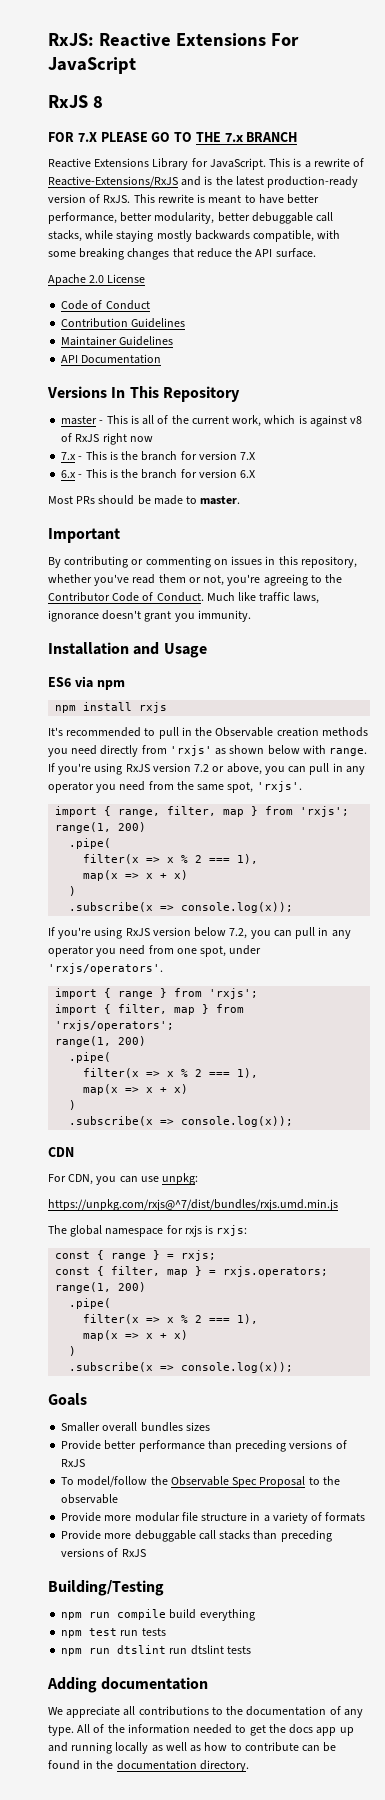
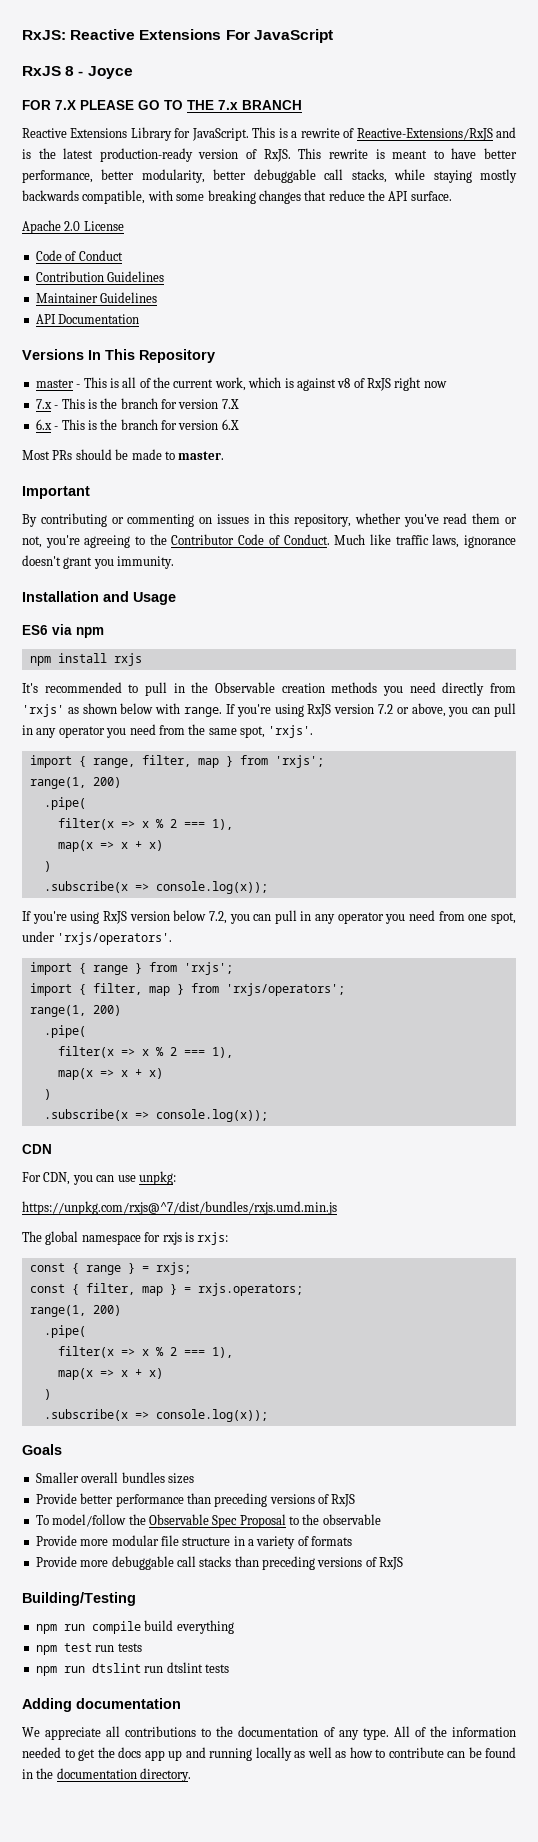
- RxJS 8
+ RxJS 8 - Joyce

